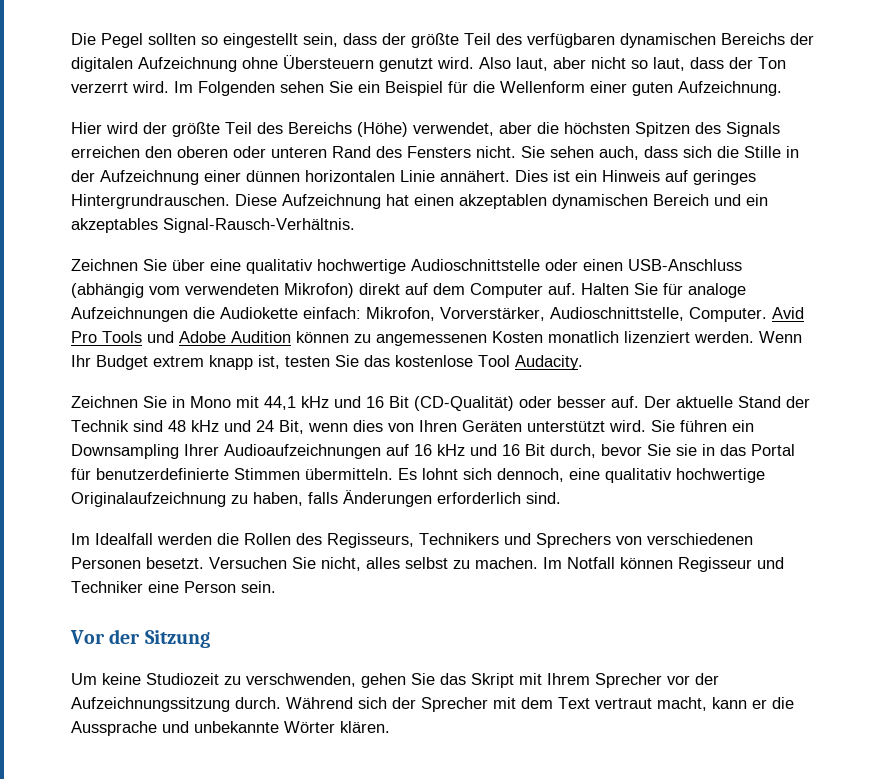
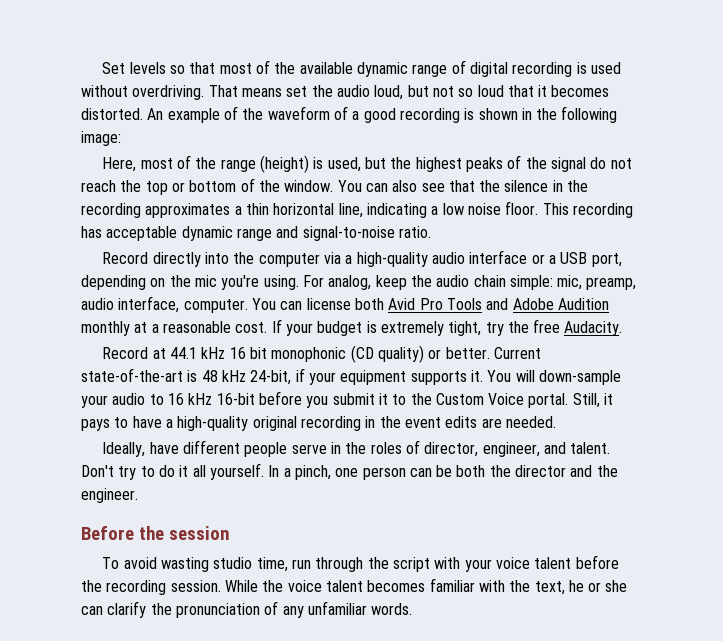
- Die Pegel sollten so eingestellt sein, dass der größte Teil des verfügbaren dynamischen Bereichs der digitalen Aufzeichnung ohne Übersteuern genutzt wird. Also laut, aber nicht so laut, dass der Ton verzerrt wird. Im Folgenden sehen Sie ein Beispiel für die Wellenform einer guten Aufzeichnung.
- Hier wird der größte Teil des Bereichs (Höhe) verwendet, aber die höchsten Spitzen des Signals erreichen den oberen oder unteren Rand des Fensters nicht. Sie sehen auch, dass sich die Stille in der Aufzeichnung einer dünnen horizontalen Linie annähert. Dies ist ein Hinweis auf geringes Hintergrundrauschen. Diese Aufzeichnung hat einen akzeptablen dynamischen Bereich und ein akzeptables Signal-Rausch-Verhältnis.
- Zeichnen Sie über eine qualitativ hochwertige Audioschnittstelle oder einen USB-Anschluss (abhängig vom verwendeten Mikrofon) direkt auf dem Computer auf. Halten Sie für analoge Aufzeichnungen die Audiokette einfach: Mikrofon, Vorverstärker, Audioschnittstelle, Computer. Avid Pro Tools und Adobe Audition können zu angemessenen Kosten monatlich lizenziert werden. Wenn Ihr Budget extrem knapp ist, testen Sie das kostenlose Tool Audacity.
- Zeichnen Sie in Mono mit 44,1 kHz und 16 Bit (CD-Qualität) oder besser auf. Der aktuelle Stand der Technik sind 48 kHz und 24 Bit, wenn dies von Ihren Geräten unterstützt wird. Sie führen ein Downsampling Ihrer Audioaufzeichnungen auf 16 kHz und 16 Bit durch, bevor Sie sie in das Portal für benutzerdefinierte Stimmen übermitteln. Es lohnt sich dennoch, eine qualitativ hochwertige Originalaufzeichnung zu haben, falls Änderungen erforderlich sind.
- Im Idealfall werden die Rollen des Regisseurs, Technikers und Sprechers von verschiedenen Personen besetzt. Versuchen Sie nicht, alles selbst zu machen. Im Notfall können Regisseur und Techniker eine Person sein.
- Vor der Sitzung
- Um keine Studiozeit zu verschwenden, gehen Sie das Skript mit Ihrem Sprecher vor der Aufzeichnungssitzung durch. Während sich der Sprecher mit dem Text vertraut macht, kann er die Aussprache und unbekannte Wörter klären.
+ Set levels so that most of the available dynamic range of digital recording is used without overdriving. That means set the audio loud, but not so loud that it becomes distorted. An example of the waveform of a good recording is shown in the following image:
+ Here, most of the range (height) is used, but the highest peaks of the signal do not reach the top or bottom of the window. You can also see that the silence in the recording approximates a thin horizontal line, indicating a low noise floor. This recording has acceptable dynamic range and signal-to-noise ratio.
+ Record directly into the computer via a high-quality audio interface or a USB port, depending on the mic you're using. For analog, keep the audio chain simple: mic, preamp, audio interface, computer. You can license both Avid Pro Tools and Adobe Audition monthly at a reasonable cost. If your budget is extremely tight, try the free Audacity.
+ Record at 44.1 kHz 16 bit monophonic (CD quality) or better. Current state-of-the-art is 48 kHz 24-bit, if your equipment supports it. You will down-sample your audio to 16 kHz 16-bit before you submit it to the Custom Voice portal. Still, it pays to have a high-quality original recording in the event edits are needed.
+ Ideally, have different people serve in the roles of director, engineer, and talent. Don't try to do it all yourself. In a pinch, one person can be both the director and the engineer.
+ Before the session
+ To avoid wasting studio time, run through the script with your voice talent before the recording session. While the voice talent becomes familiar with the text, he or she can clarify the pronunciation of any unfamiliar words.

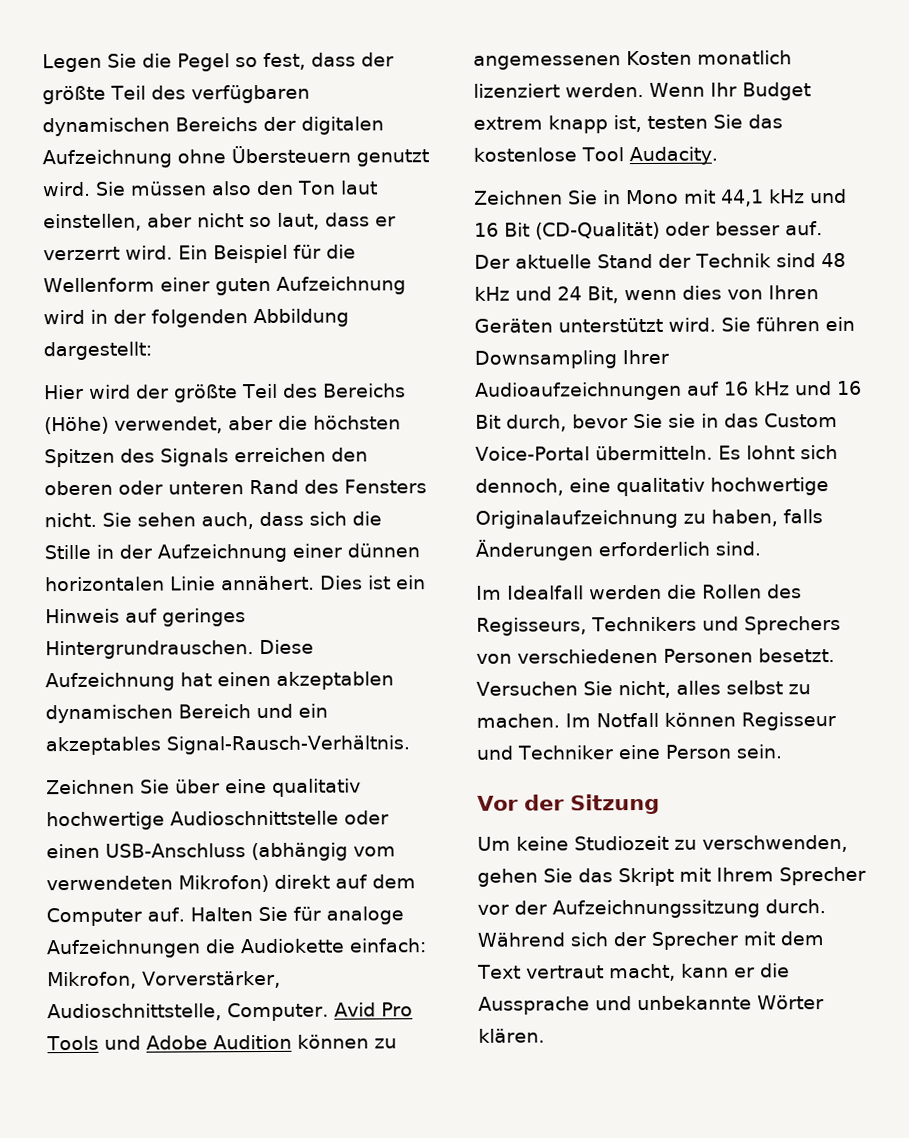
- Set levels so that most of the available dynamic range of digital recording is used without overdriving. That means set the audio loud, but not so loud that it becomes distorted. An example of the waveform of a good recording is shown in the following image:
- Here, most of the range (height) is used, but the highest peaks of the signal do not reach the top or bottom of the window. You can also see that the silence in the recording approximates a thin horizontal line, indicating a low noise floor. This recording has acceptable dynamic range and signal-to-noise ratio.
- Record directly into the computer via a high-quality audio interface or a USB port, depending on the mic you're using. For analog, keep the audio chain simple: mic, preamp, audio interface, computer. You can license both Avid Pro Tools and Adobe Audition monthly at a reasonable cost. If your budget is extremely tight, try the free Audacity.
- Record at 44.1 kHz 16 bit monophonic (CD quality) or better. Current state-of-the-art is 48 kHz 24-bit, if your equipment supports it. You will down-sample your audio to 16 kHz 16-bit before you submit it to the Custom Voice portal. Still, it pays to have a high-quality original recording in the event edits are needed.
- Ideally, have different people serve in the roles of director, engineer, and talent. Don't try to do it all yourself. In a pinch, one person can be both the director and the engineer.
- Before the session
- To avoid wasting studio time, run through the script with your voice talent before the recording session. While the voice talent becomes familiar with the text, he or she can clarify the pronunciation of any unfamiliar words.
+ Legen Sie die Pegel so fest, dass der größte Teil des verfügbaren dynamischen Bereichs der digitalen Aufzeichnung ohne Übersteuern genutzt wird. Sie müssen also den Ton laut einstellen, aber nicht so laut, dass er verzerrt wird. Ein Beispiel für die Wellenform einer guten Aufzeichnung wird in der folgenden Abbildung dargestellt:
+ Hier wird der größte Teil des Bereichs (Höhe) verwendet, aber die höchsten Spitzen des Signals erreichen den oberen oder unteren Rand des Fensters nicht. Sie sehen auch, dass sich die Stille in der Aufzeichnung einer dünnen horizontalen Linie annähert. Dies ist ein Hinweis auf geringes Hintergrundrauschen. Diese Aufzeichnung hat einen akzeptablen dynamischen Bereich und ein akzeptables Signal-Rausch-Verhältnis.
+ Zeichnen Sie über eine qualitativ hochwertige Audioschnittstelle oder einen USB-Anschluss (abhängig vom verwendeten Mikrofon) direkt auf dem Computer auf. Halten Sie für analoge Aufzeichnungen die Audiokette einfach: Mikrofon, Vorverstärker, Audioschnittstelle, Computer. Avid Pro Tools und Adobe Audition können zu angemessenen Kosten monatlich lizenziert werden. Wenn Ihr Budget extrem knapp ist, testen Sie das kostenlose Tool Audacity.
+ Zeichnen Sie in Mono mit 44,1 kHz und 16 Bit (CD-Qualität) oder besser auf. Der aktuelle Stand der Technik sind 48 kHz und 24 Bit, wenn dies von Ihren Geräten unterstützt wird. Sie führen ein Downsampling Ihrer Audioaufzeichnungen auf 16 kHz und 16 Bit durch, bevor Sie sie in das Custom Voice-Portal übermitteln. Es lohnt sich dennoch, eine qualitativ hochwertige Originalaufzeichnung zu haben, falls Änderungen erforderlich sind.
+ Im Idealfall werden die Rollen des Regisseurs, Technikers und Sprechers von verschiedenen Personen besetzt. Versuchen Sie nicht, alles selbst zu machen. Im Notfall können Regisseur und Techniker eine Person sein.
+ Vor der Sitzung
+ Um keine Studiozeit zu verschwenden, gehen Sie das Skript mit Ihrem Sprecher vor der Aufzeichnungssitzung durch. Während sich der Sprecher mit dem Text vertraut macht, kann er die Aussprache und unbekannte Wörter klären.

